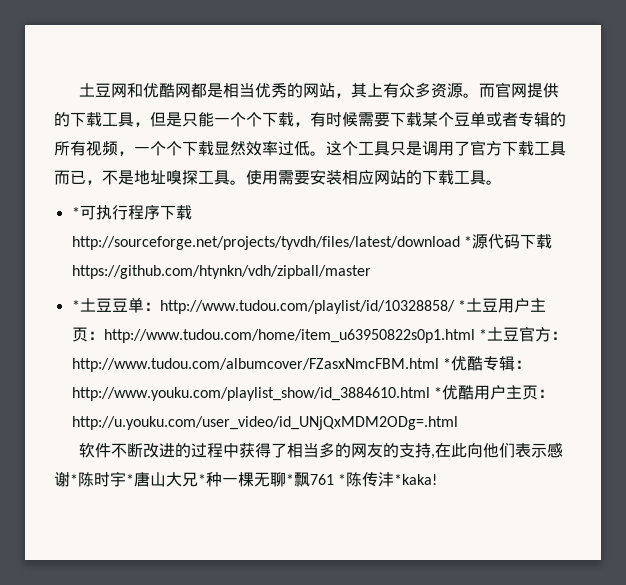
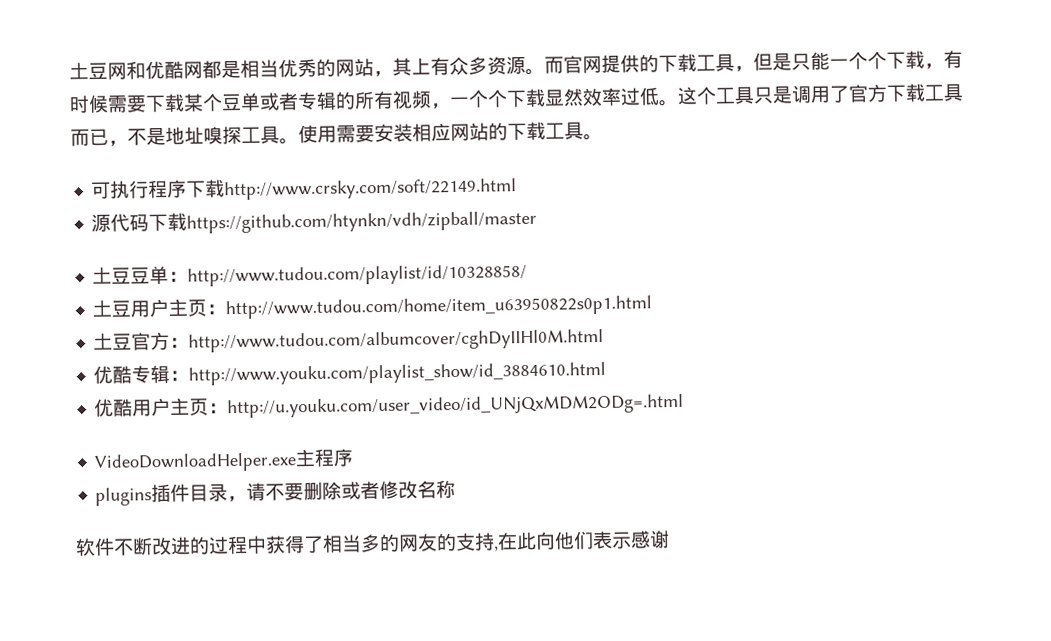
- *可执行程序下载http://sourceforge.net/projects/tyvdh/files/latest/download *源代码下载https://github.com/htynkn/vdh/zipball/master
+ 可执行程序下载http://www.crsky.com/soft/22149.html
+ 源代码下载https://github.com/htynkn/vdh/zipball/master
- *土豆豆单：http://www.tudou.com/playlist/id/10328858/ *土豆用户主页：http://www.tudou.com/home/item_u63950822s0p1.html *土豆官方：http://www.tudou.com/albumcover/FZasxNmcFBM.html *优酷专辑：http://www.youku.com/playlist_show/id_3884610.html *优酷用户主页：http://u.youku.com/user_video/id_UNjQxMDM2ODg=.html
+ 土豆豆单：http://www.tudou.com/playlist/id/10328858/
+ 土豆用户主页：http://www.tudou.com/home/item_u63950822s0p1.html
+ 土豆官方：http://www.tudou.com/albumcover/cghDyIIHl0M.html
+ 优酷专辑：http://www.youku.com/playlist_show/id_3884610.html
+ 优酷用户主页：http://u.youku.com/user_video/id_UNjQxMDM2ODg=.html
+ VideoDownloadHelper.exe主程序
+ plugins插件目录，请不要删除或者修改名称
- 软件不断改进的过程中获得了相当多的网友的支持,在此向他们表示感谢*陈时宇*唐山大兄*种一棵无聊*飘761 *陈传沣*kaka!
+ 软件不断改进的过程中获得了相当多的网友的支持,在此向他们表示感谢

